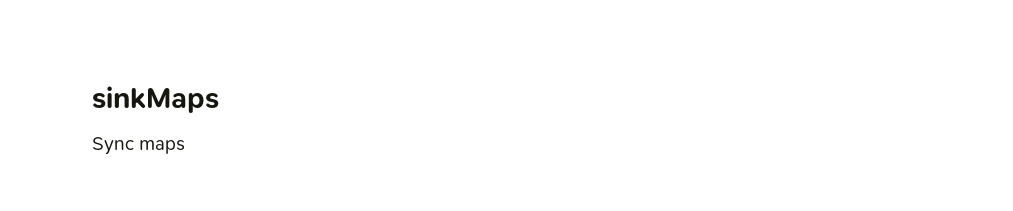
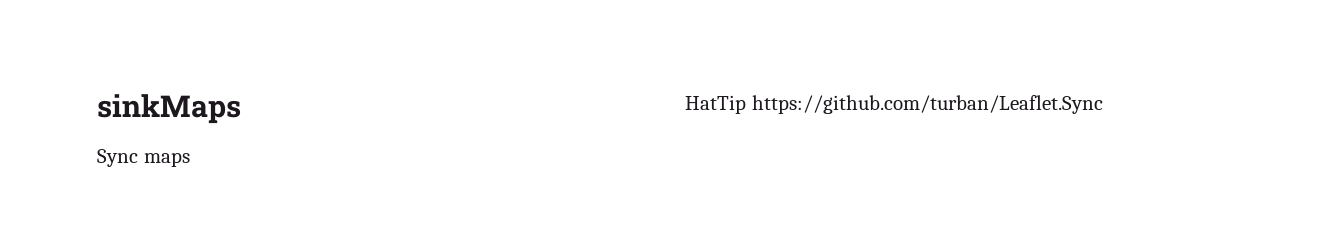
+ HatTip https://github.com/turban/Leaflet.Sync

